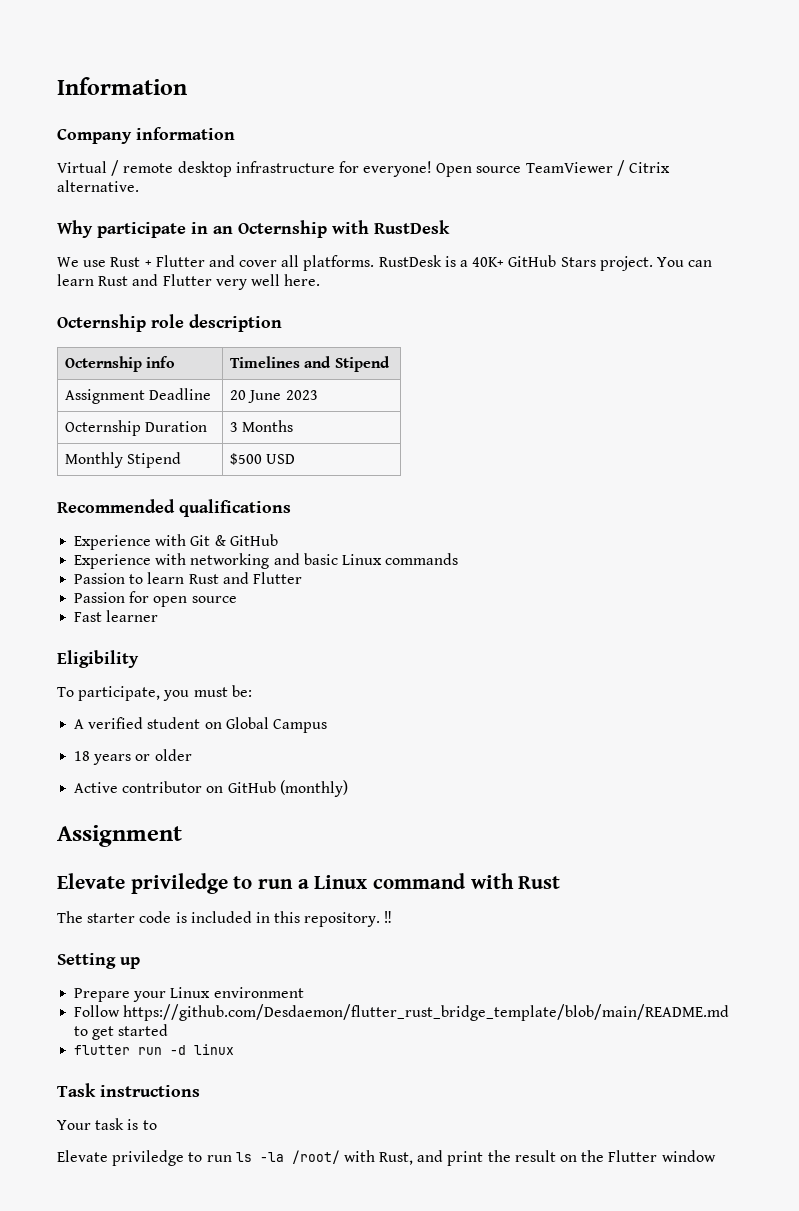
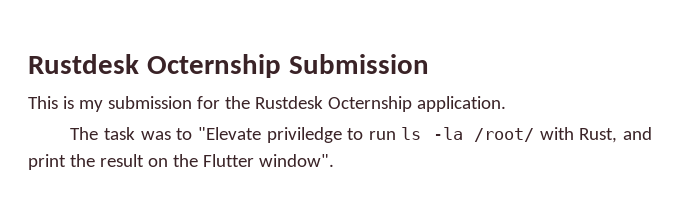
- Information
- Company information
- Virtual / remote desktop infrastructure for everyone! Open source TeamViewer / Citrix alternative.
- Why participate in an Octernship with RustDesk
- We use Rust + Flutter and cover all platforms. RustDesk is a 40K+ GitHub Stars project. You can learn Rust and Flutter very well here.
- Octernship role description
- Octernship info | Timelines and Stipend
- Assignment Deadline | 20 June 2023
- Octernship Duration | 3 Months
- Monthly Stipend | $500 USD
- Recommended qualifications
- Experience with Git & GitHub
- Experience with networking and basic Linux commands
- Passion to learn Rust and Flutter
- Passion for open source
- Fast learner
- Eligibility
- To participate, you must be:
- A verified student on Global Campus
- 18 years or older
- Active contributor on GitHub (monthly)
- Assignment
- Elevate priviledge to run a Linux command with Rust
- The starter code is included in this repository. ‼
- Setting up
- Prepare your Linux environment
- Follow https://github.com/Desdaemon/flutter_rust_bridge_template/blob/main/README.md to get started
- flutter run -d linux
- Task instructions
- Your task is to
- Elevate priviledge to run ls -la /root/ with Rust, and print the result on the Flutter window
+ Rustdesk Octernship Submission
+ This is my submission for the Rustdesk Octernship application.
+ The task was to "Elevate priviledge to run ls -la /root/ with Rust, and print the result on the Flutter window".

